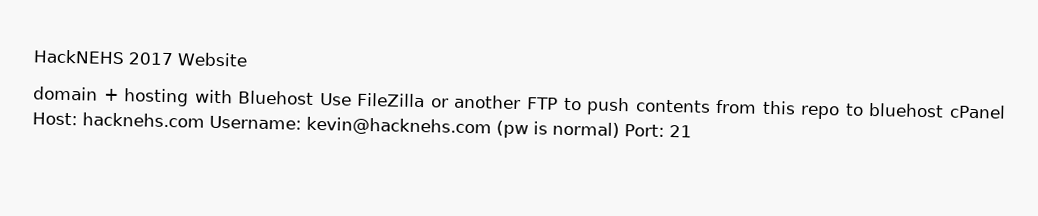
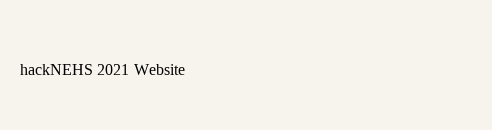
- HackNEHS 2017 Website
+ hackNEHS 2021 Website
- domain + hosting with Bluehost Use FileZilla or another FTP to push contents from this repo to bluehost cPanel Host: hacknehs.com Username: kevin@hacknehs.com (pw is normal) Port: 21

